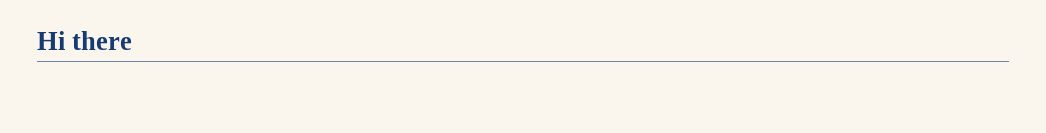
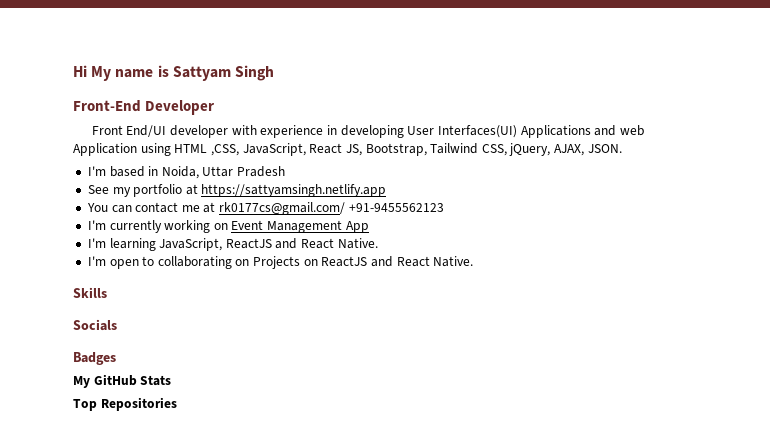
- Hi there
+ Hi My name is Sattyam Singh
+ Front-End Developer
+ Front End/UI developer with experience in developing User Interfaces(UI) Applications and web Application using HTML ,CSS, JavaScript, React JS, Bootstrap, Tailwind CSS, jQuery, AJAX, JSON.
+ I'm based in Noida, Uttar Pradesh
+ See my portfolio at https://sattyamsingh.netlify.app
+ You can contact me at rk0177cs@gmail.com/ +91-9455562123
+ I'm currently working on Event Management App
+ I'm learning JavaScript, ReactJS and React Native.
+ I'm open to collaborating on Projects on ReactJS and React Native.
+ Skills
+ Socials
+ Badges
+ My GitHub Stats
+ Top Repositories

